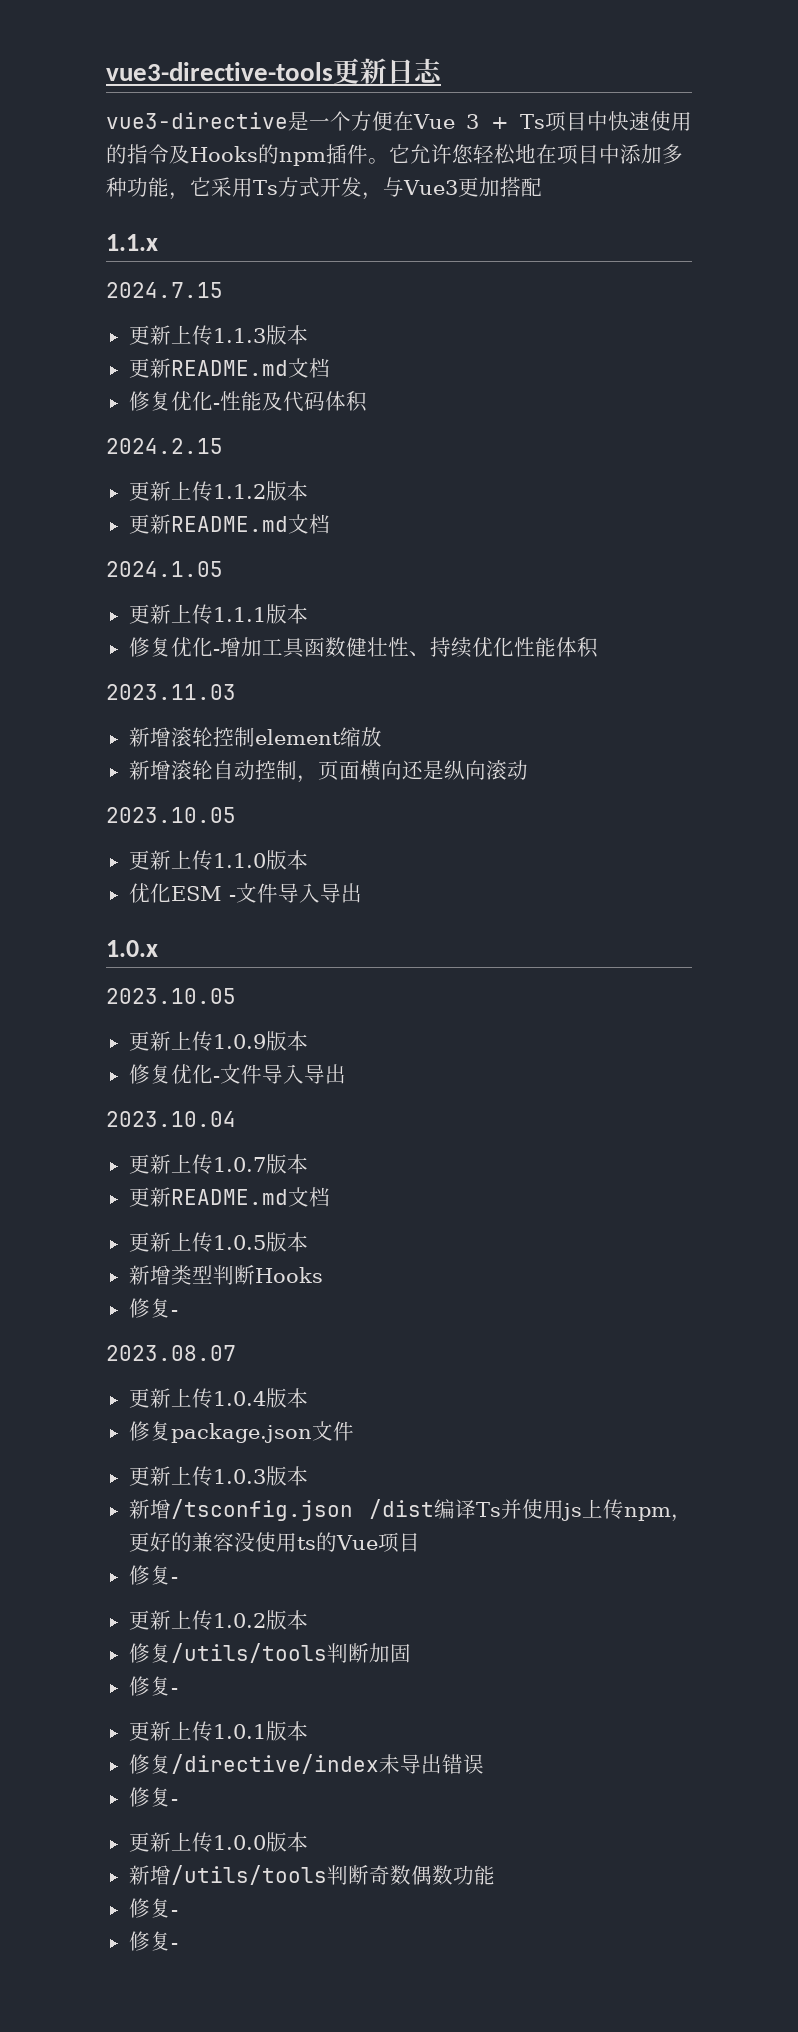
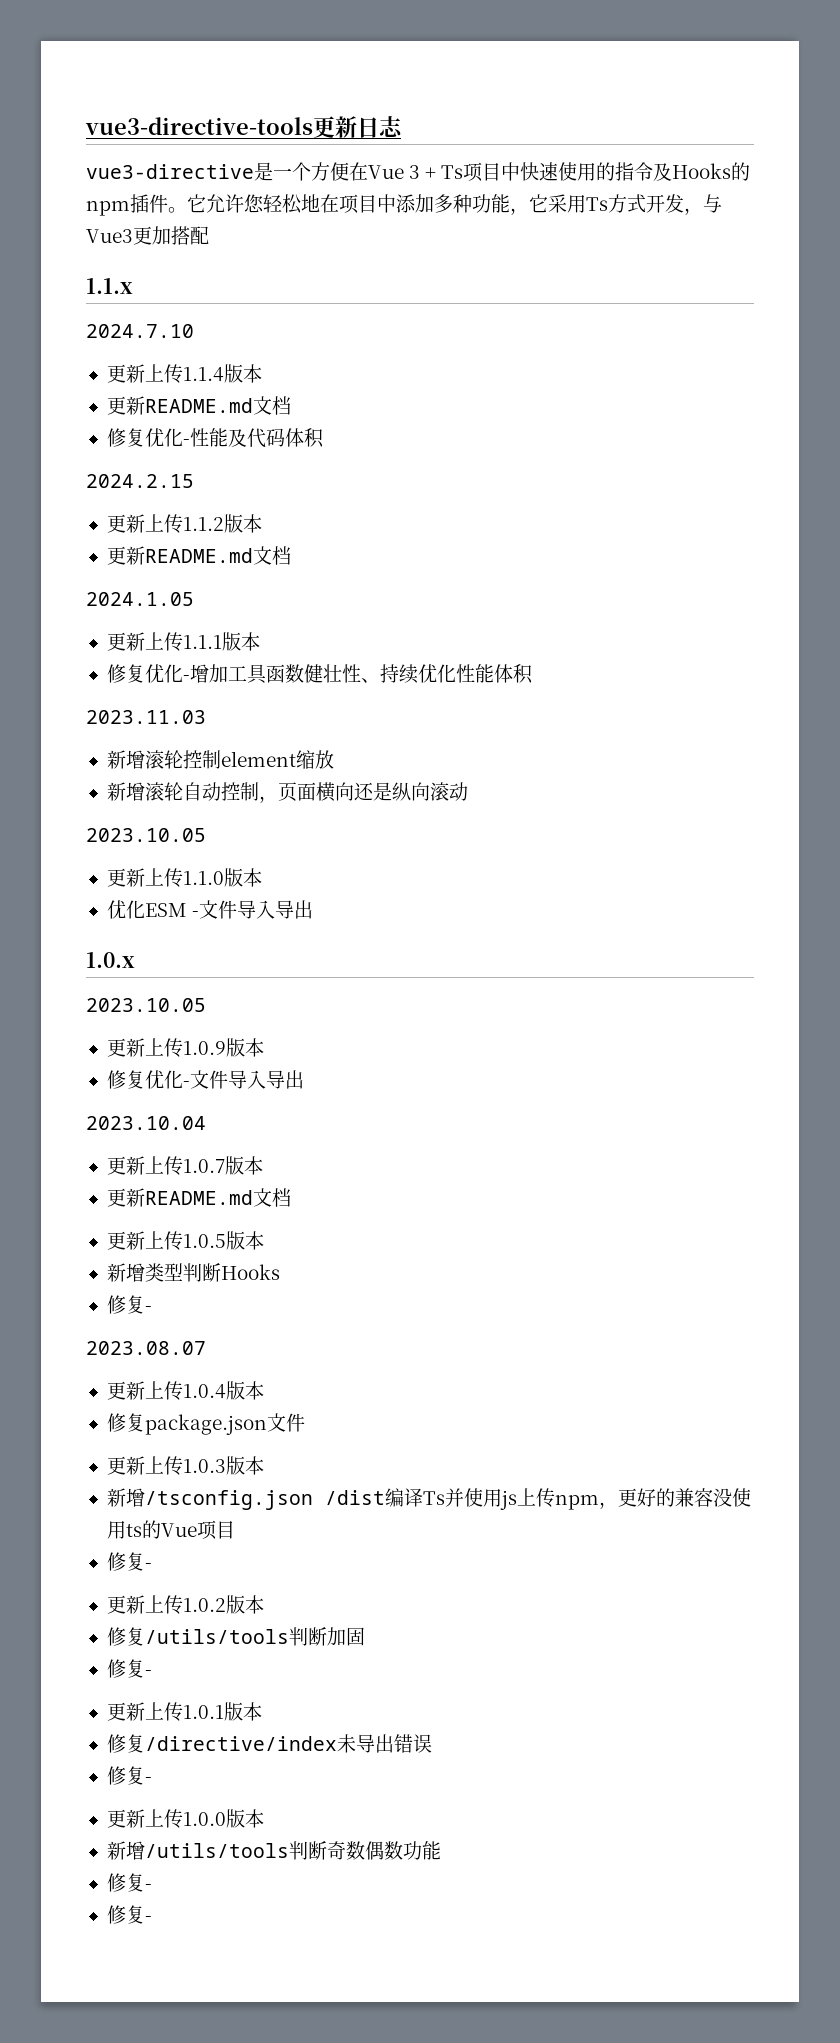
- 2024.7.15
- 更新上传1.1.3版本
+ 2024.7.10
+ 更新上传1.1.4版本

